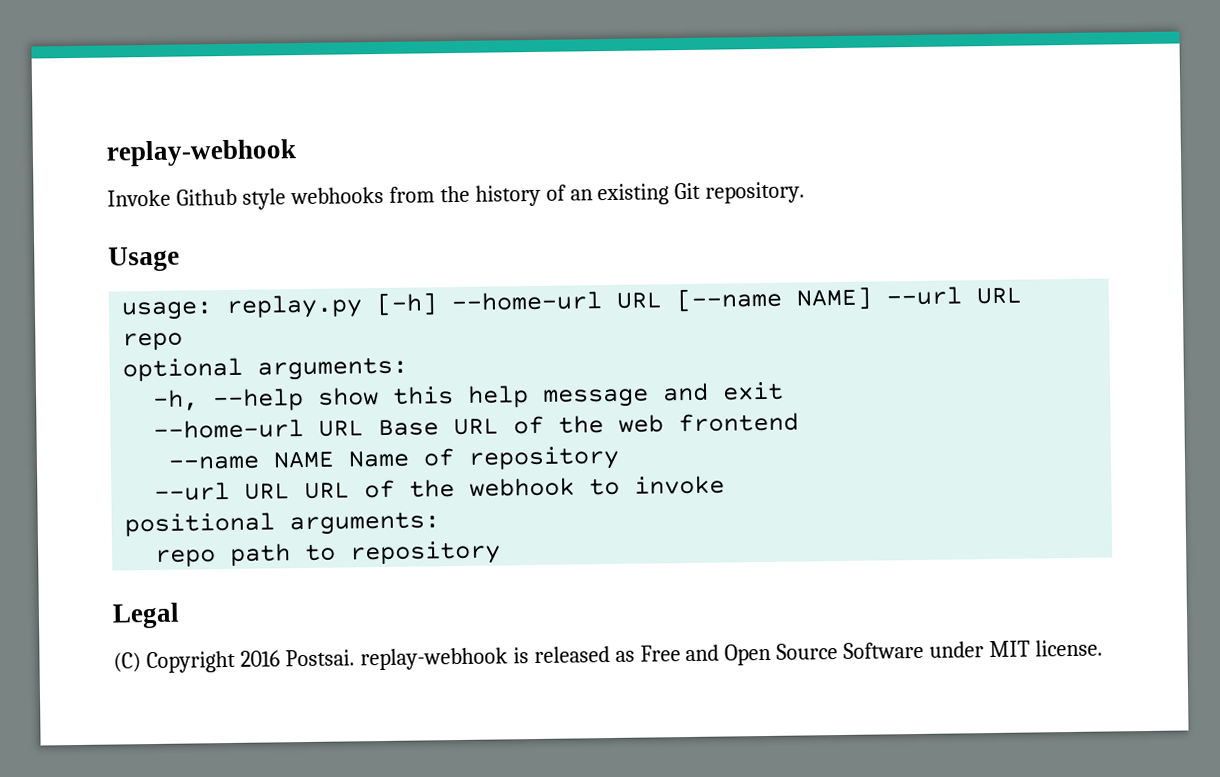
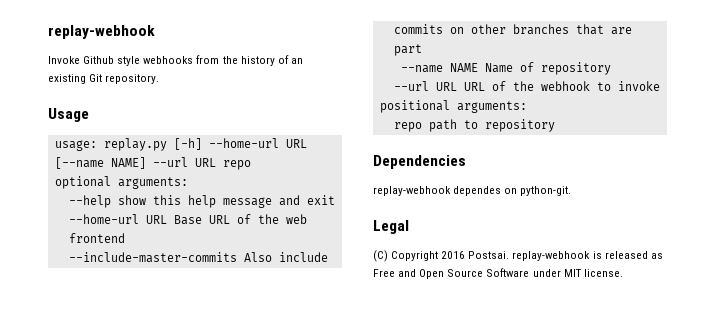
- -h, --help show this help message and exit
+ --help show this help message and exit
+ --include-master-commits Also include commits on other branches that are part
+ Dependencies
+ replay-webhook dependes on python-git.

